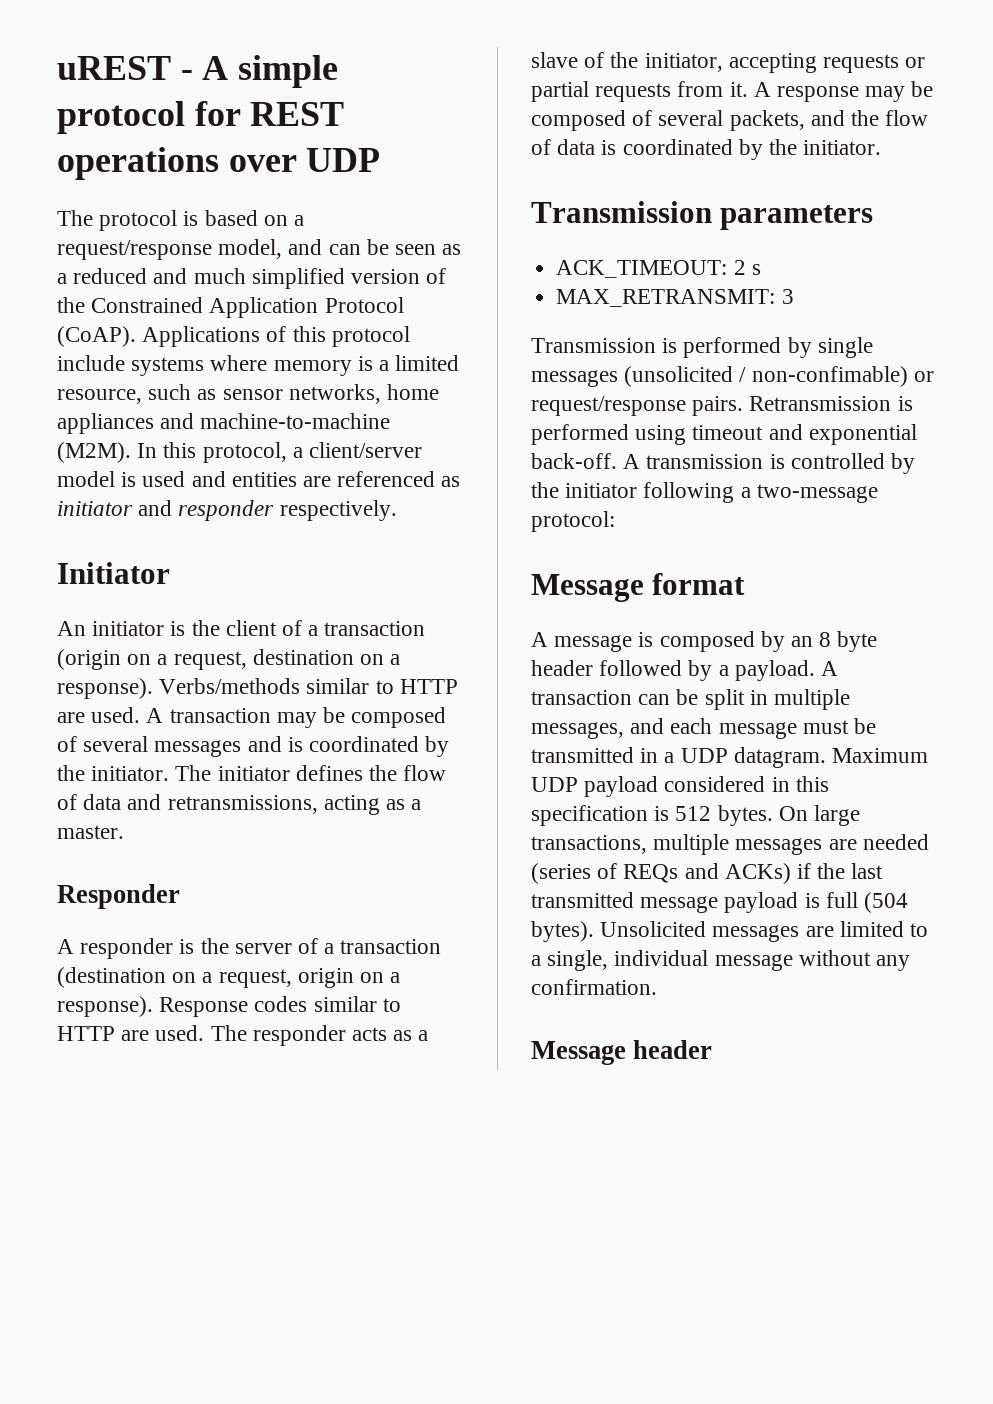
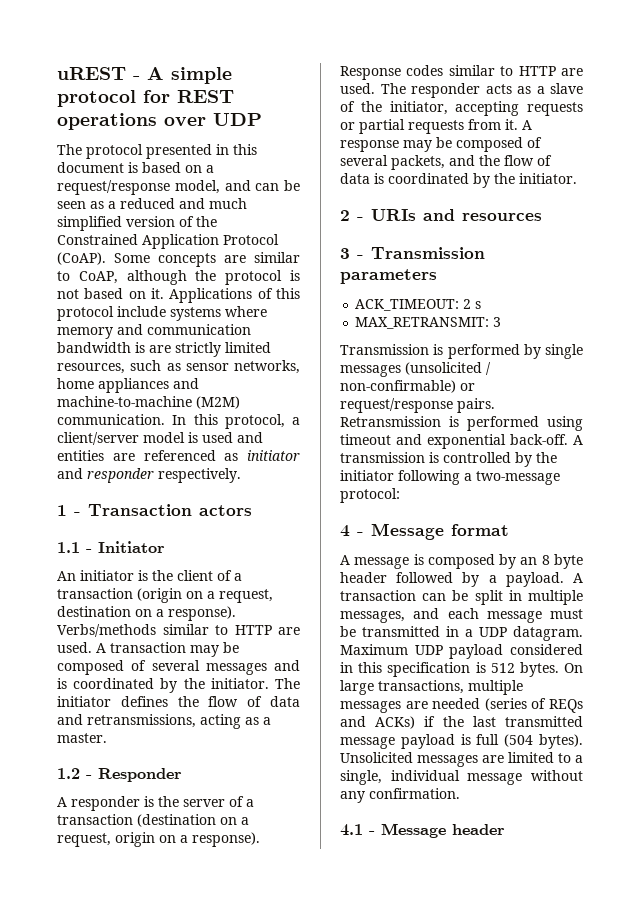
- The protocol is based on a request/response model, and can be seen as a reduced and much simplified version of the Constrained Application Protocol (CoAP).
+ The protocol presented in this document is based on a request/response model, and can be seen as a reduced and much simplified version of the Constrained Application Protocol (CoAP).
+ Some concepts are similar to CoAP, although the protocol is not based on it.
- Applications of this protocol include systems where memory is a limited resource, such as sensor networks, home appliances and machine-to-machine (M2M).
+ Applications of this protocol include systems where memory and communication bandwidth is are strictly limited resources, such as sensor networks, home appliances and machine-to-machine (M2M) communication.
- Initiator
+ 1 - Transaction actors
+ 1.1 - Initiator
- Responder
+ 1.2 - Responder
- Transmission parameters
+ 2 - URIs and resources
+ 3 - Transmission parameters
- Transmission is performed by single messages (unsolicited / non-confimable) or request/response pairs.
+ Transmission is performed by single messages (unsolicited / non-confirmable) or request/response pairs.
- Message format
+ 4 - Message format
- Message header
+ 4.1 - Message header

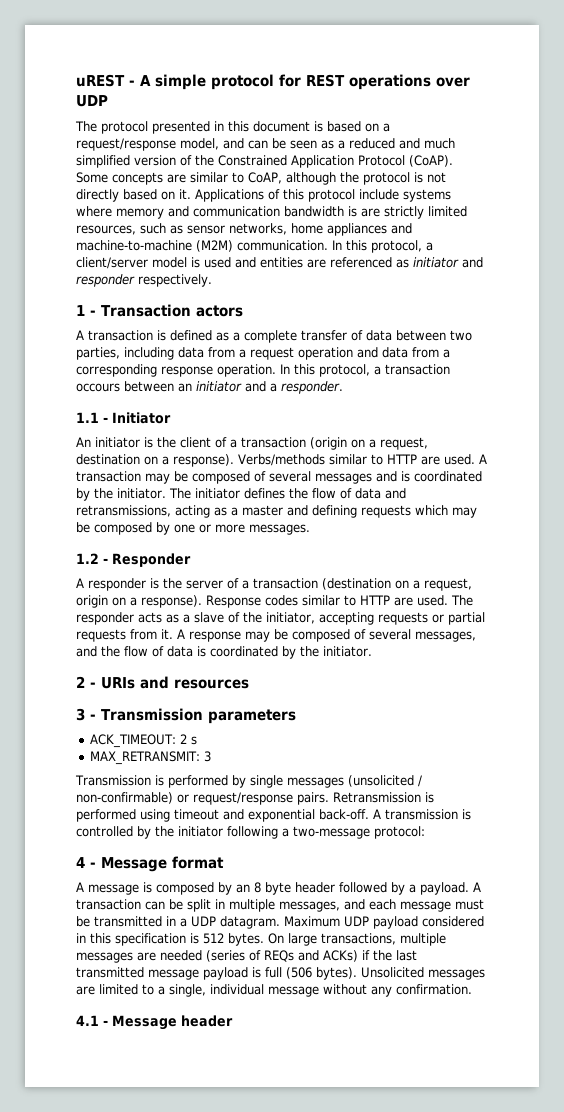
- Some concepts are similar to CoAP, although the protocol is not based on it.
+ Some concepts are similar to CoAP, although the protocol is not directly based on it.
+ A transaction is defined as a complete transfer of data between two parties, including data from a request operation and data from a corresponding response operation. In this protocol, a transaction occours between an initiator and a responder.
- The initiator defines the flow of data and retransmissions, acting as a master.
+ The initiator defines the flow of data and retransmissions, acting as a master and defining requests which may be composed by one or more messages.
- A response may be composed of several packets, and the flow of data is coordinated by the initiator.
+ A response may be composed of several messages, and the flow of data is coordinated by the initiator.
- On large transactions, multiple messages are needed (series of REQs and ACKs) if the last transmitted message payload is full (504 bytes).
+ On large transactions, multiple messages are needed (series of REQs and ACKs) if the last transmitted message payload is full (506 bytes).

